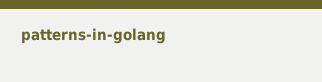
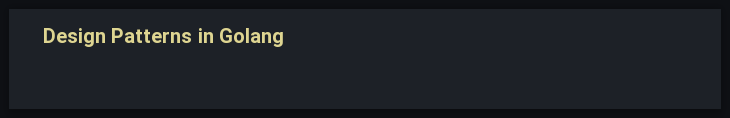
- patterns-in-golang
+ Design Patterns in Golang

